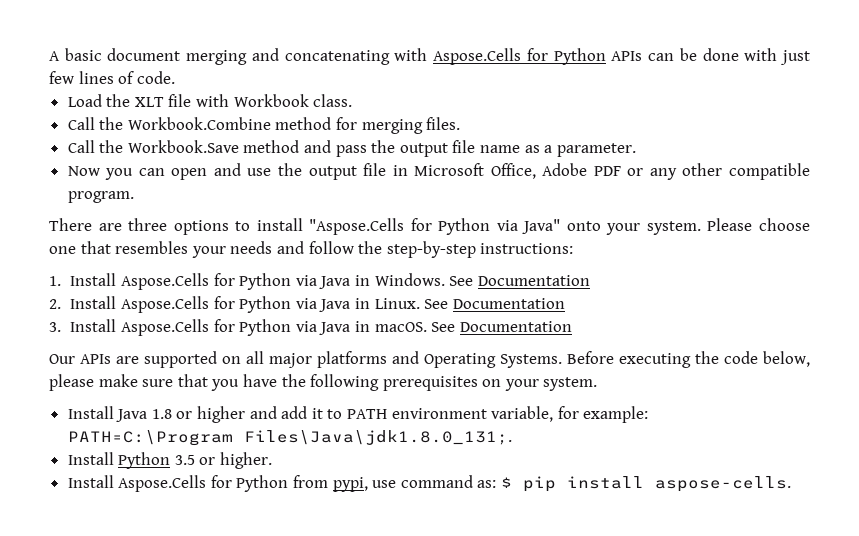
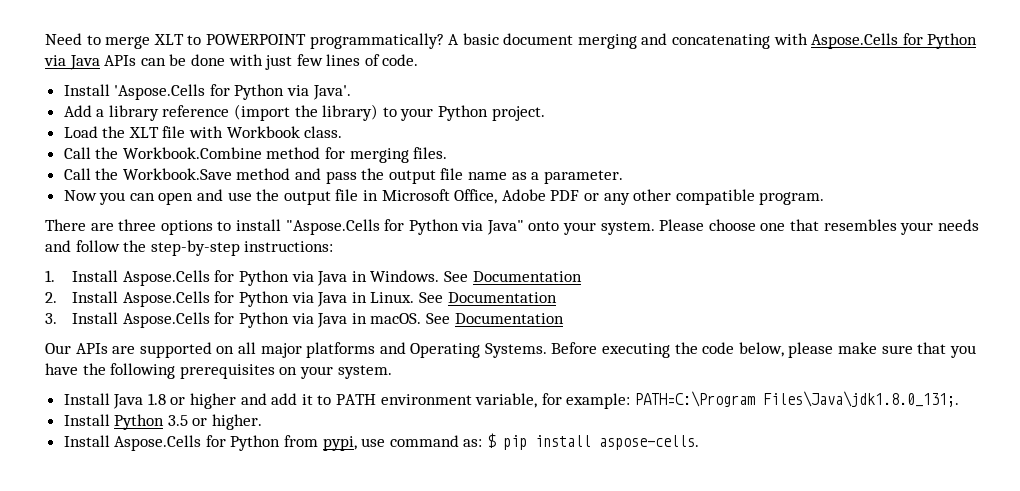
+ Need to merge XLT to POWERPOINT programmatically?
- A basic document merging and concatenating with Aspose.Cells for Python APIs can be done with just few lines of code.
+ A basic document merging and concatenating with Aspose.Cells for Python via Java APIs can be done with just few lines of code.
+ Install 'Aspose.Cells for Python via Java'.
+ Add a library reference (import the library) to your Python project.

